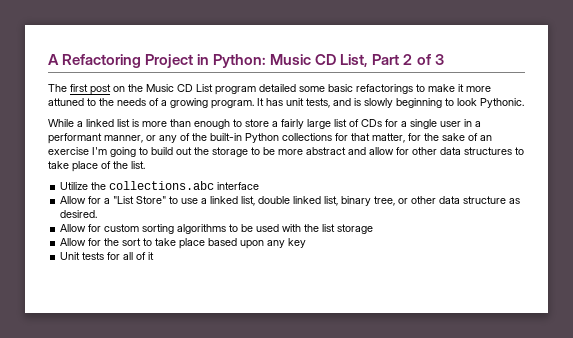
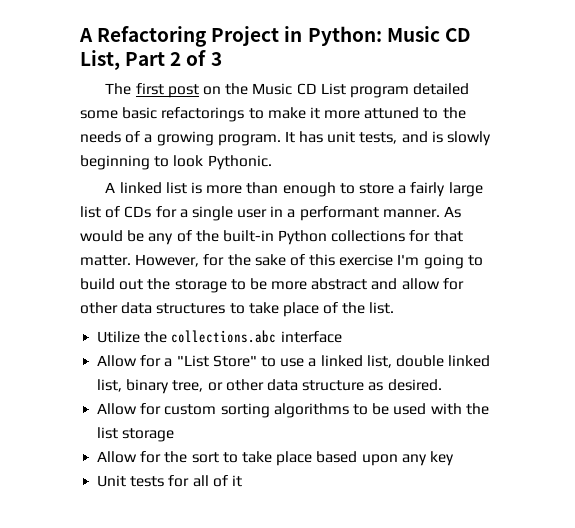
- While a linked list is more than enough to store a fairly large list of CDs for a single user in a performant manner, or any of the built-in Python collections for that matter, for the sake of an exercise I'm going to build out the storage to be more abstract and allow for other data structures to take place of the list.
+ A linked list is more than enough to store a fairly large list of CDs for a single user in a performant manner. As would be any of the built-in Python collections for that matter. However, for the sake of this exercise I'm going to build out the storage to be more abstract and allow for other data structures to take place of the list.

